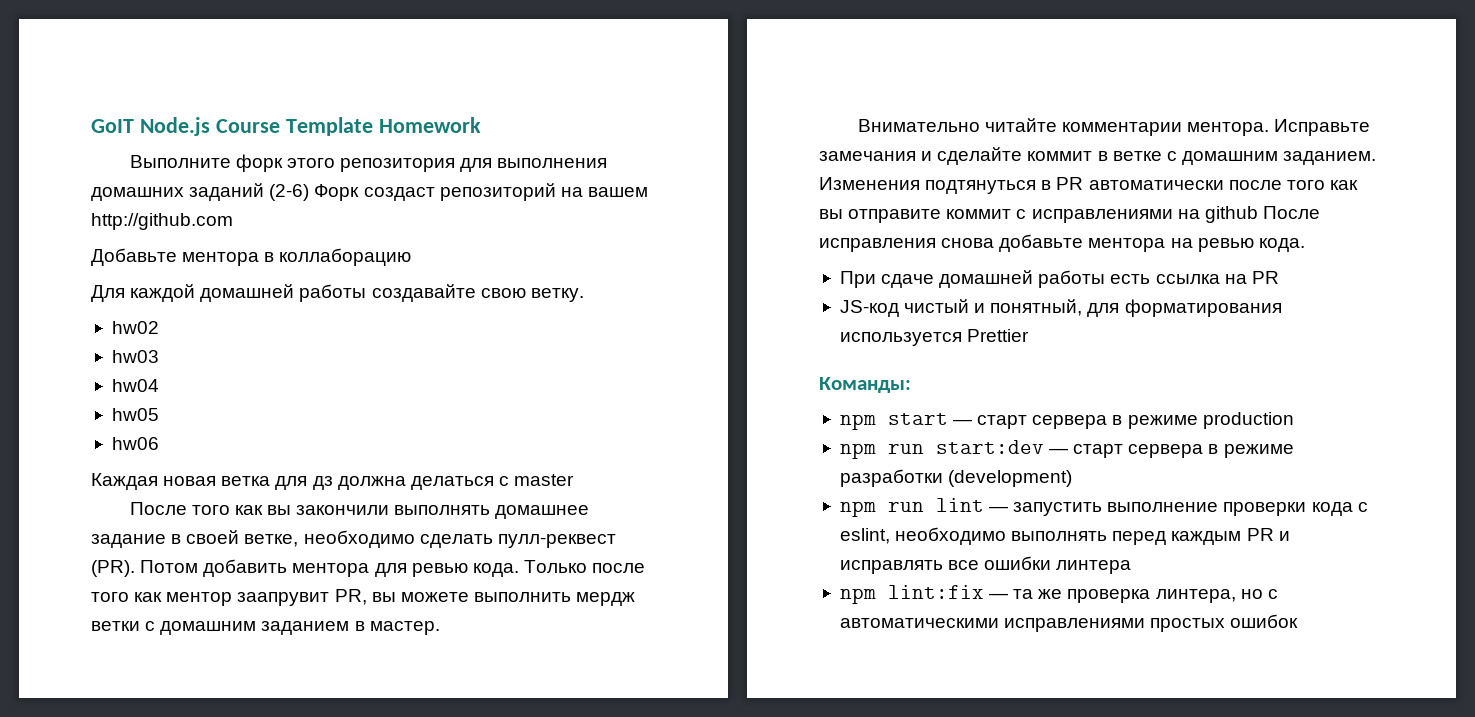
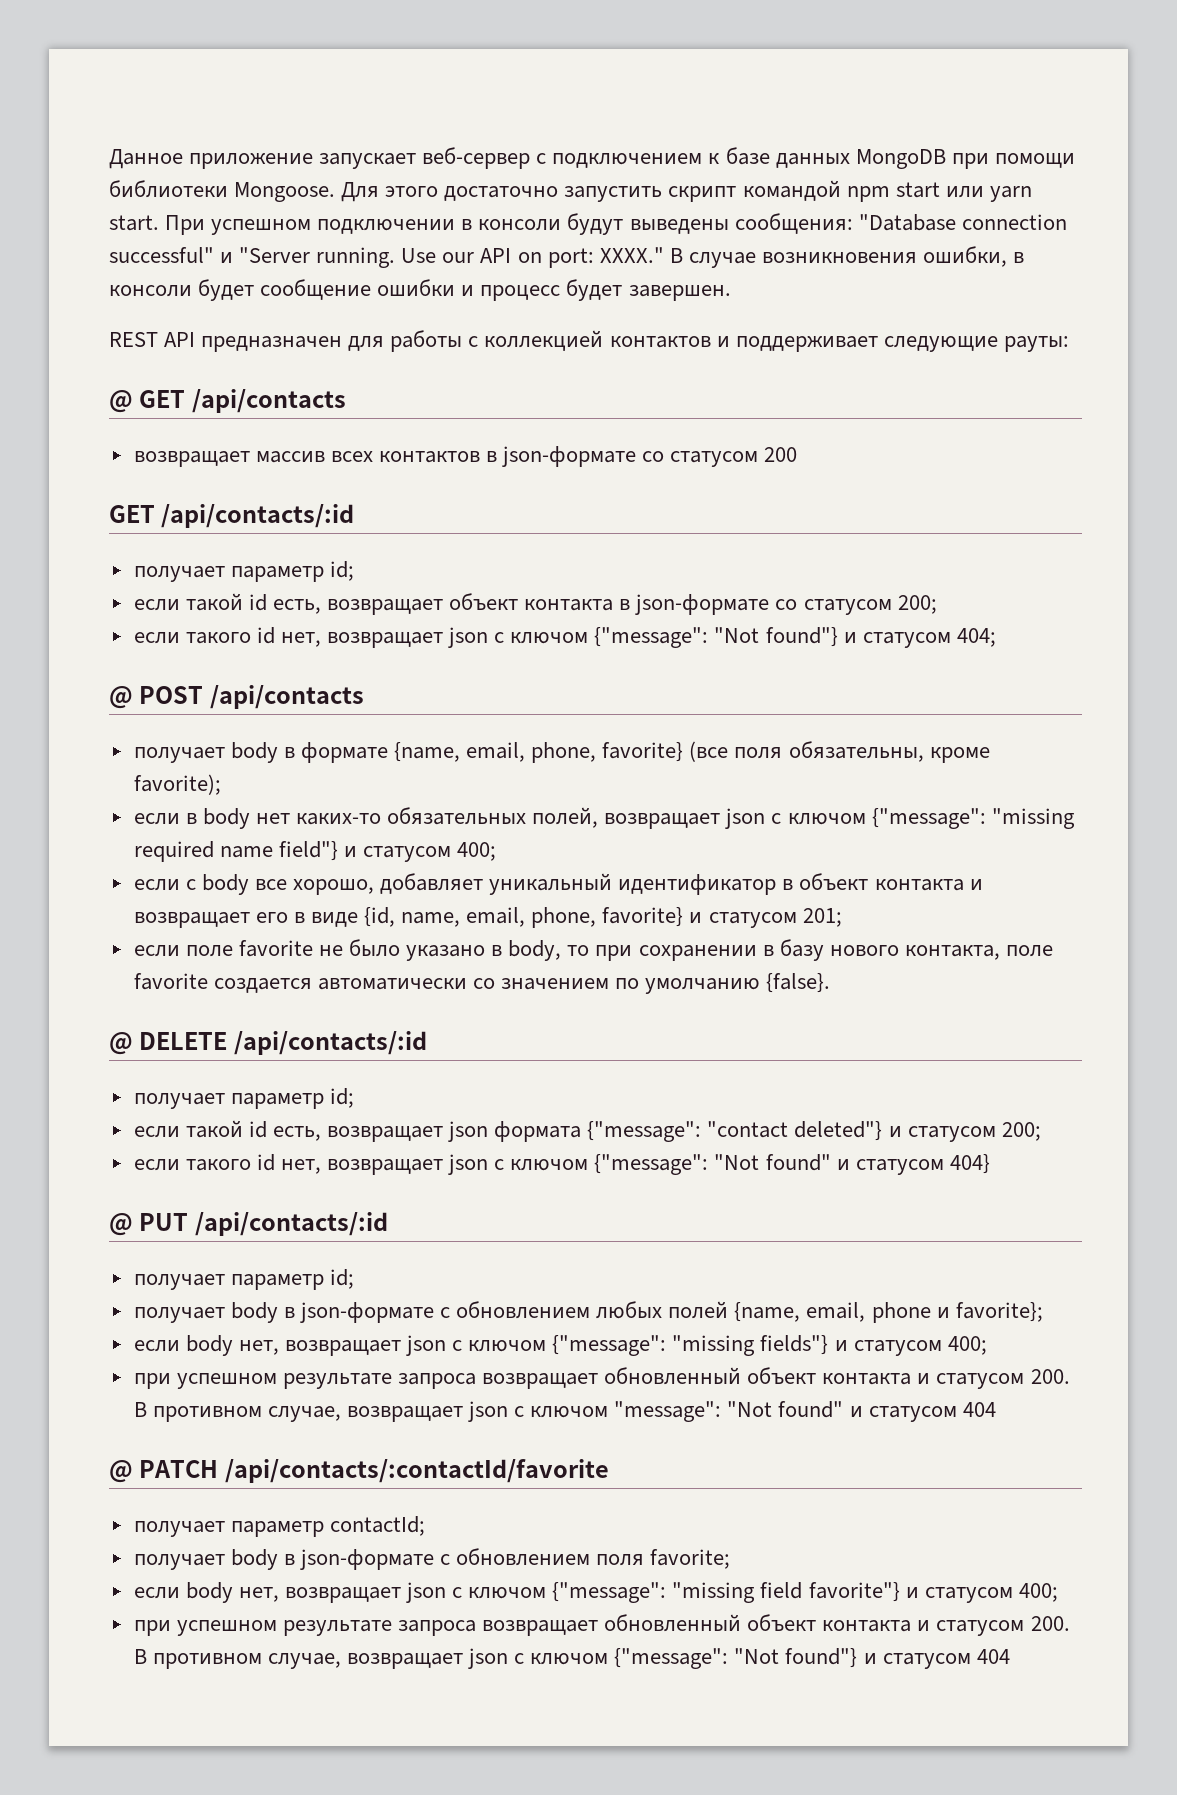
- GoIT Node.js Course Template Homework
- Выполните форк этого репозитория для выполнения домашних заданий (2-6) Форк создаст репозиторий на вашем http://github.com
- Добавьте ментора в коллаборацию
- Для каждой домашней работы создавайте свою ветку.
- hw02
- hw03
- hw04
- hw05
- hw06
- Каждая новая ветка для дз должна делаться с master
- После того как вы закончили выполнять домашнее задание в своей ветке, необходимо сделать пулл-реквест (PR). Потом добавить ментора для ревью кода. Только после того как ментор заапрувит PR, вы можете выполнить мердж ветки с домашним заданием в мастер.
- Внимательно читайте комментарии ментора. Исправьте замечания и сделайте коммит в ветке с домашним заданием. Изменения подтянуться в PR автоматически после того как вы отправите коммит с исправлениями на github После исправления снова добавьте ментора на ревью кода.
- При сдаче домашней работы есть ссылка на PR
- JS-код чистый и понятный, для форматирования используется Prettier
- Команды:
- npm start — старт сервера в режиме production
- npm run start:dev — старт сервера в режиме разработки (development)
- npm run lint — запустить выполнение проверки кода с eslint, необходимо выполнять перед каждым PR и исправлять все ошибки линтера
- npm lint:fix — та же проверка линтера, но с автоматическими исправлениями простых ошибок
+ Данное приложение запускает веб-сервер с подключением к базе данных MongoDB при помощи библиотеки Mongoose. Для этого достаточно запустить скрипт командой npm start или yarn start. При успешном подключении в консоли будут выведены сообщения: "Database connection successful" и "Server running. Use our API on port: XXXX." В случае возникновения ошибки, в консоли будет сообщение ошибки и процесс будет завершен.
+ REST API предназначен для работы с коллекцией контактов и поддерживает следующие рауты:
+ @ GET /api/contacts
+ возвращает массив всех контактов в json-формате со статусом 200
+ GET /api/contacts/:id
+ получает параметр id;
+ если такой id есть, возвращает объект контакта в json-формате со статусом 200;
+ если такого id нет, возвращает json с ключом {"message": "Not found"} и статусом 404;
+ @ POST /api/contacts
+ получает body в формате {name, email, phone, favorite} (все поля обязательны, кроме favorite);
+ если в body нет каких-то обязательных полей, возвращает json с ключом {"message": "missing required name field"} и статусом 400;
+ если с body все хорошо, добавляет уникальный идентификатор в объект контакта и возвращает его в виде {id, name, email, phone, favorite} и статусом 201;
+ если поле favorite не было указано в body, то при сохранении в базу нового контакта, поле favorite создается автоматически со значением по умолчанию {false}.
+ @ DELETE /api/contacts/:id
+ получает параметр id;
+ если такой id есть, возвращает json формата {"message": "contact deleted"} и статусом 200;
+ если такого id нет, возвращает json с ключом {"message": "Not found" и статусом 404}
+ @ PUT /api/contacts/:id
+ получает параметр id;
+ получает body в json-формате c обновлением любых полей {name, email, phone и favorite};
+ если body нет, возвращает json с ключом {"message": "missing fields"} и статусом 400;
+ при успешном результате запроса возвращает обновленный объект контакта и статусом 200. В противном случае, возвращает json с ключом "message": "Not found" и статусом 404
+ @ PATCH /api/contacts/:contactId/favorite
+ получает параметр contactId;
+ получает body в json-формате c обновлением поля favorite;
+ если body нет, возвращает json с ключом {"message": "missing field favorite"} и статусом 400;
+ при успешном результате запроса возвращает обновленный объект контакта и статусом 200. В противном случае, возвращает json с ключом {"message": "Not found"} и статусом 404

